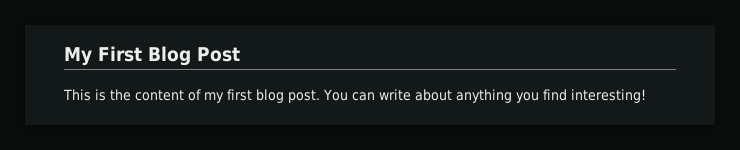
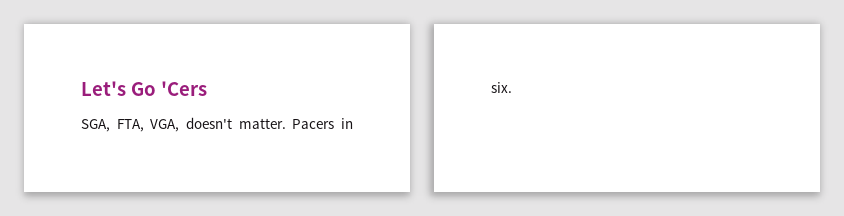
- My First Blog Post
- This is the content of my first blog post. You can write about anything you find interesting!
+ Let's Go 'Cers
+ SGA, FTA, VGA, doesn't matter. Pacers in six.

